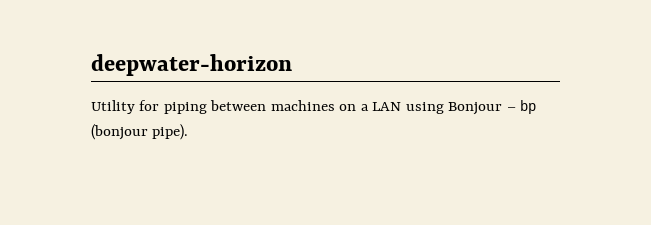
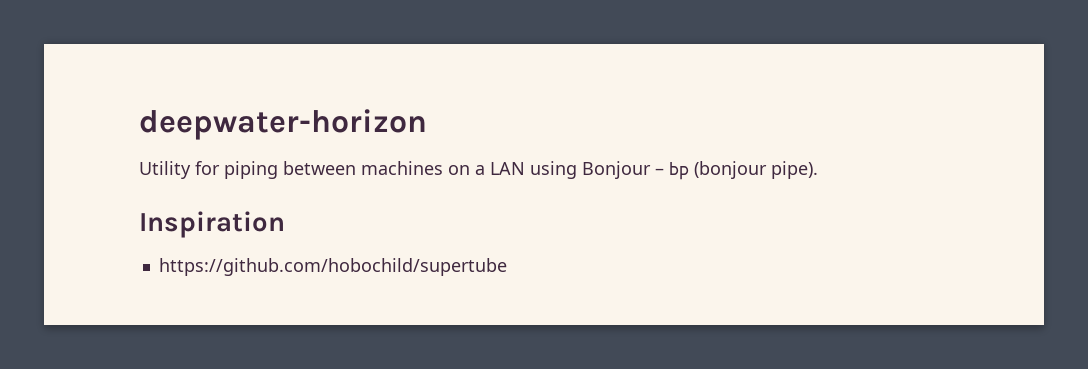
+ Inspiration
+ https://github.com/hobochild/supertube

